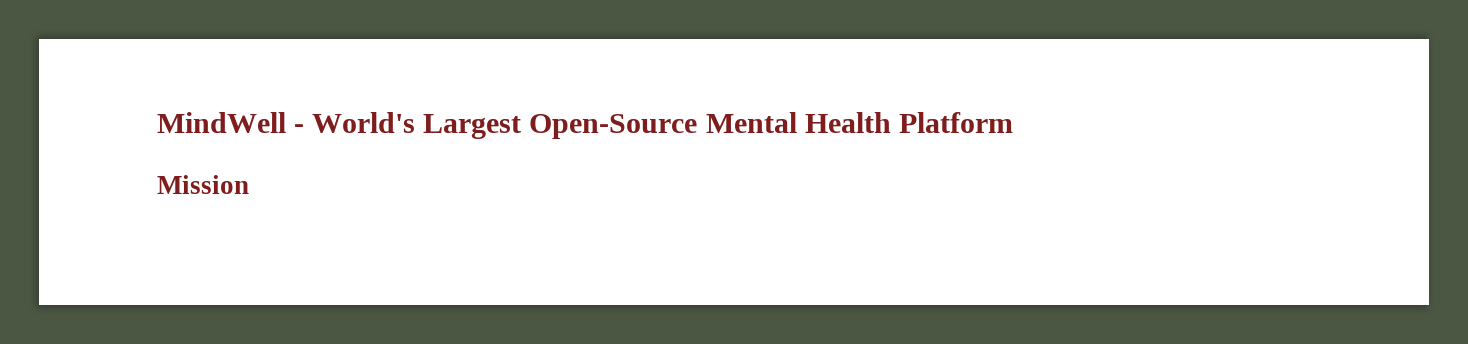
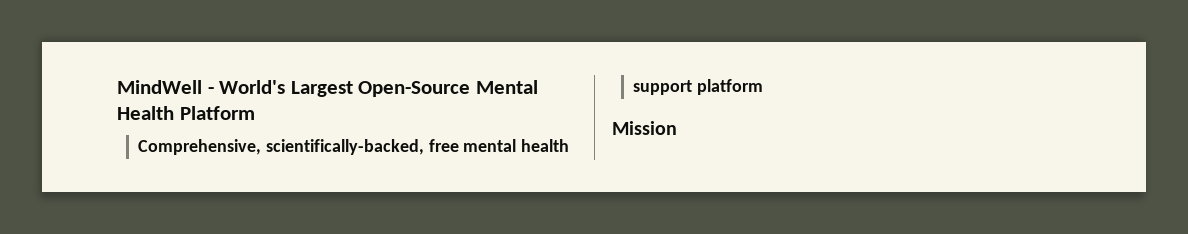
+ Comprehensive, scientifically-backed, free mental health support platform

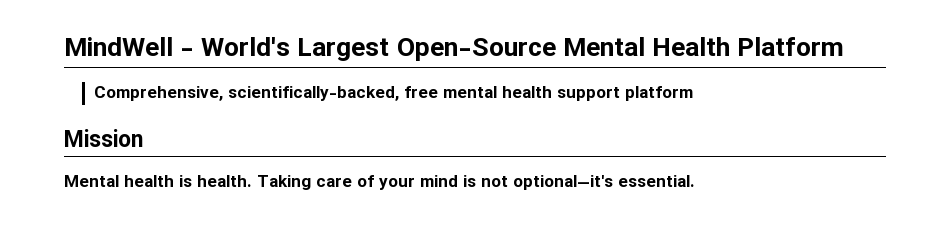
+ Mental health is health. Taking care of your mind is not optional—it's essential.

